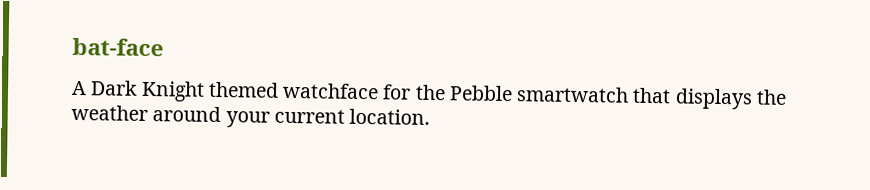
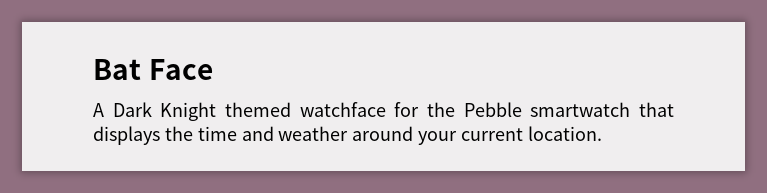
- bat-face
+ Bat Face
- A Dark Knight themed watchface for the Pebble smartwatch that displays the weather around your current location.
+ A Dark Knight themed watchface for the Pebble smartwatch that displays the time and weather around your current location.

